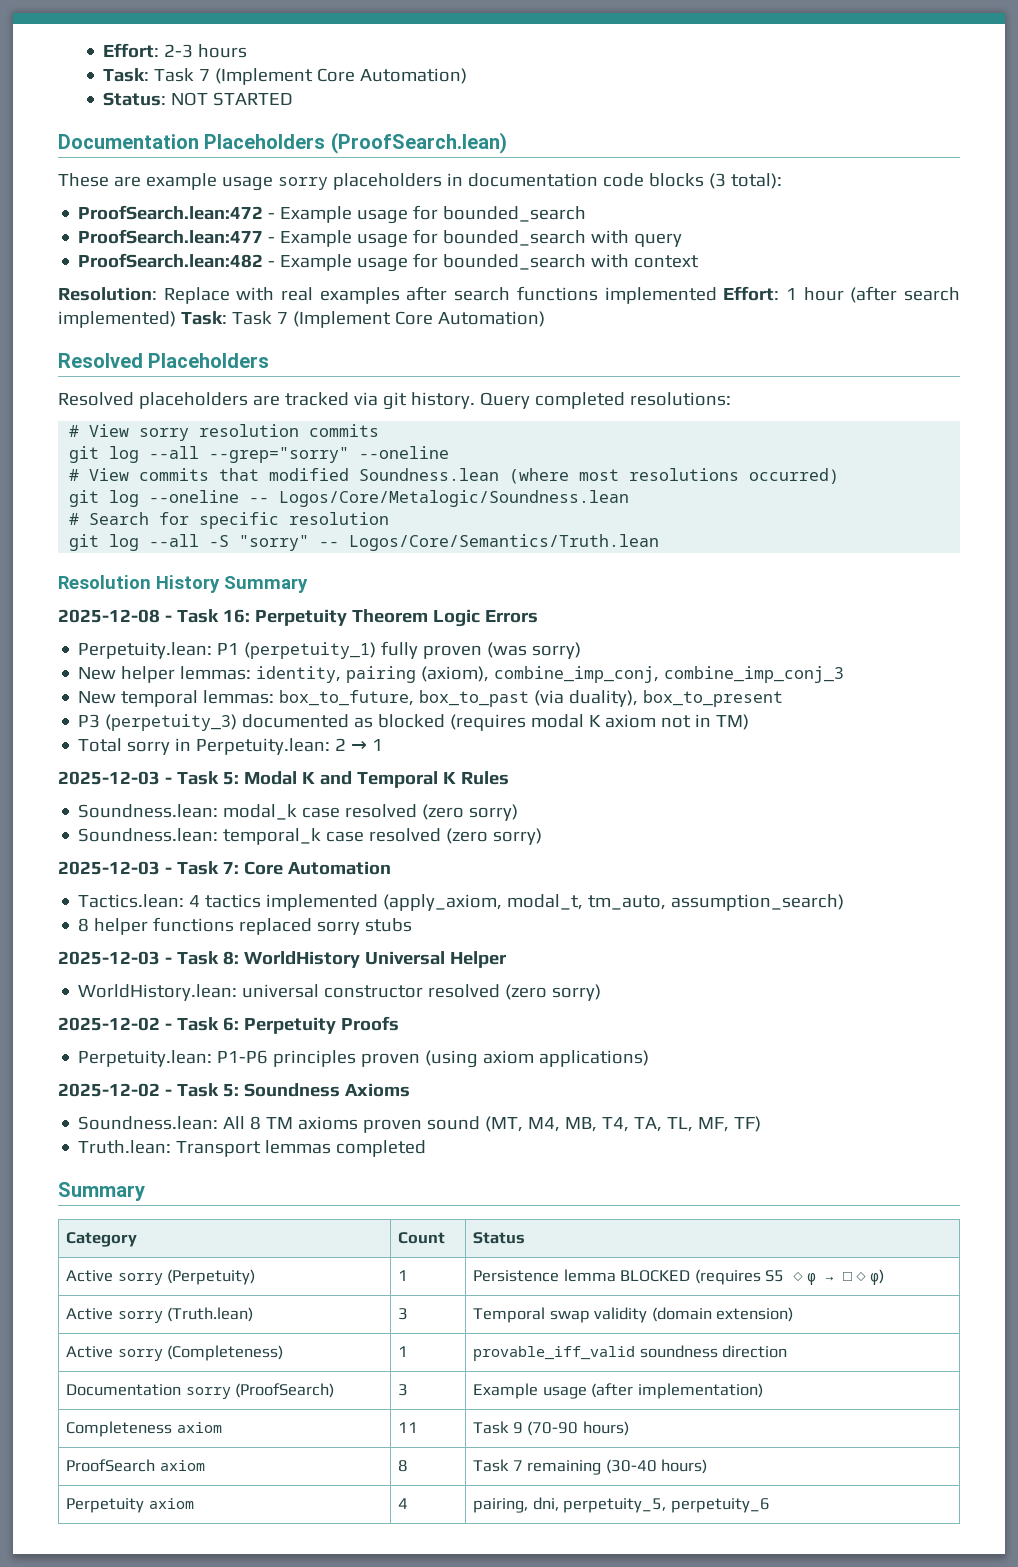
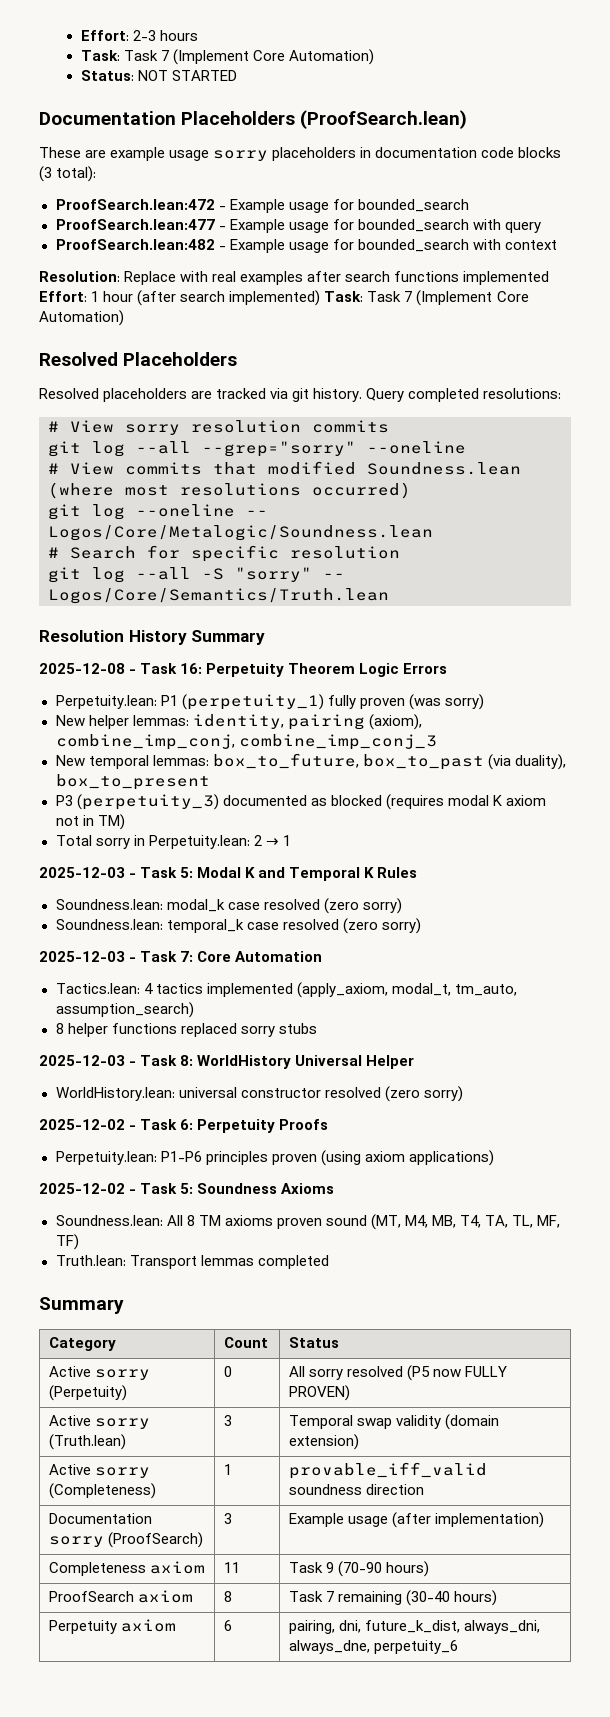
- Active sorry (Perpetuity) | 1 | Persistence lemma BLOCKED (requires S5 ◇φ → □◇φ)
+ Active sorry (Perpetuity) | 0 | All sorry resolved (P5 now FULLY PROVEN)
- Perpetuity axiom | 4 | pairing, dni, perpetuity_5, perpetuity_6
+ Perpetuity axiom | 6 | pairing, dni, future_k_dist, always_dni, always_dne, perpetuity_6

